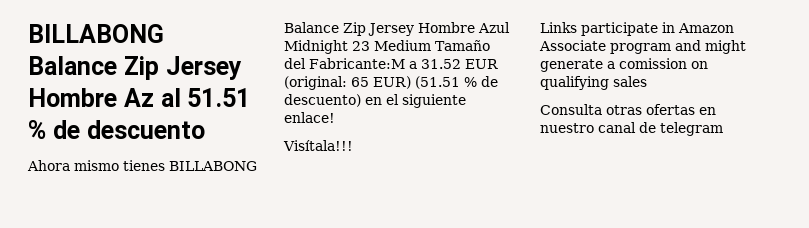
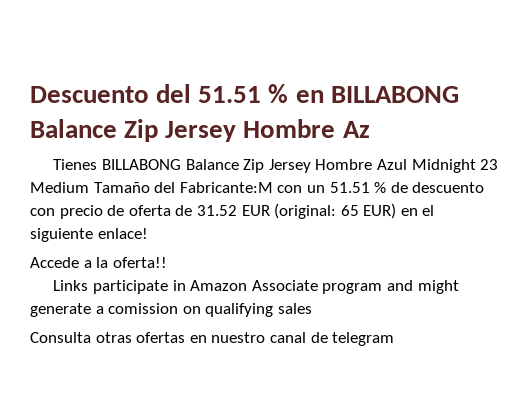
- BILLABONG Balance Zip Jersey Hombre Az al 51.51 % de descuento
- Ahora mismo tienes BILLABONG Balance Zip Jersey Hombre Azul Midnight 23 Medium Tamaño del Fabricante:M a 31.52 EUR (original: 65 EUR) (51.51 % de descuento) en el siguiente enlace!
+ Descuento del 51.51 % en BILLABONG Balance Zip Jersey Hombre Az
+ Tienes BILLABONG Balance Zip Jersey Hombre Azul Midnight 23 Medium Tamaño del Fabricante:M con un 51.51 % de descuento con precio de oferta de 31.52 EUR (original: 65 EUR) en el siguiente enlace!
- Visítala!!!
+ Accede a la oferta!!

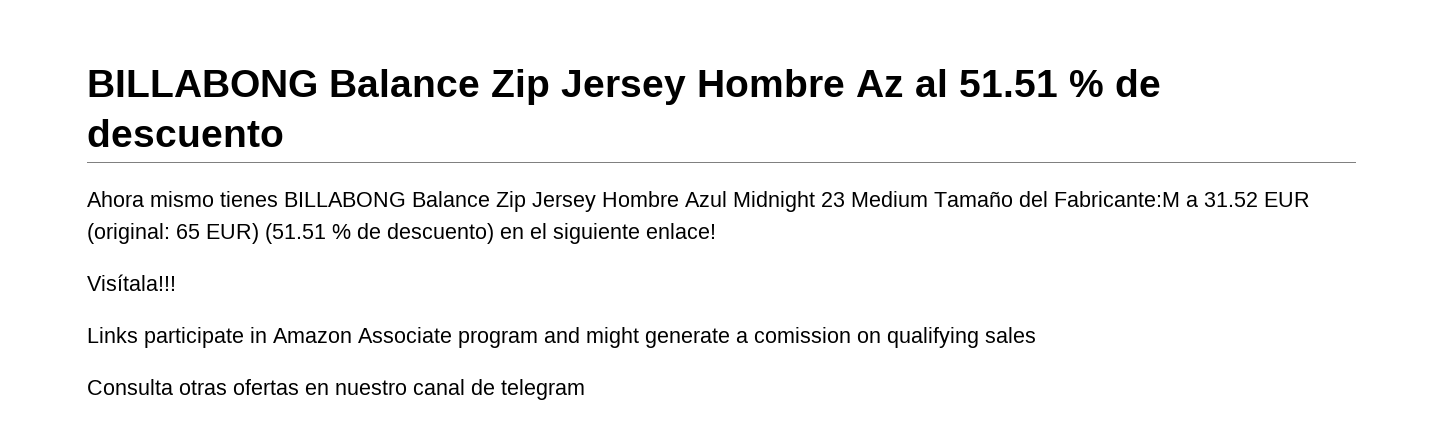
- Descuento del 51.51 % en BILLABONG Balance Zip Jersey Hombre Az
- Tienes BILLABONG Balance Zip Jersey Hombre Azul Midnight 23 Medium Tamaño del Fabricante:M con un 51.51 % de descuento con precio de oferta de 31.52 EUR (original: 65 EUR) en el siguiente enlace!
+ BILLABONG Balance Zip Jersey Hombre Az al 51.51 % de descuento
+ Ahora mismo tienes BILLABONG Balance Zip Jersey Hombre Azul Midnight 23 Medium Tamaño del Fabricante:M a 31.52 EUR (original: 65 EUR) (51.51 % de descuento) en el siguiente enlace!
- Accede a la oferta!!
+ Visítala!!!

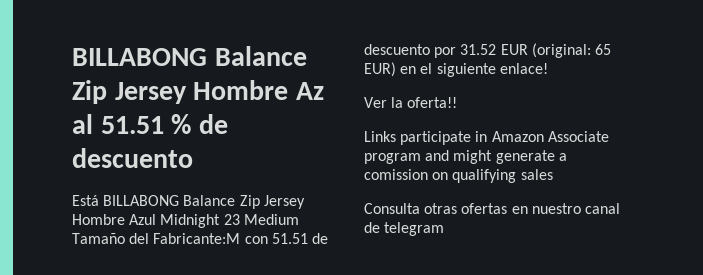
- Ahora mismo tienes BILLABONG Balance Zip Jersey Hombre Azul Midnight 23 Medium Tamaño del Fabricante:M a 31.52 EUR (original: 65 EUR) (51.51 % de descuento) en el siguiente enlace!
+ Está BILLABONG Balance Zip Jersey Hombre Azul Midnight 23 Medium Tamaño del Fabricante:M con 51.51 de descuento por 31.52 EUR (original: 65 EUR) en el siguiente enlace!
- Visítala!!!
+ Ver la oferta!!

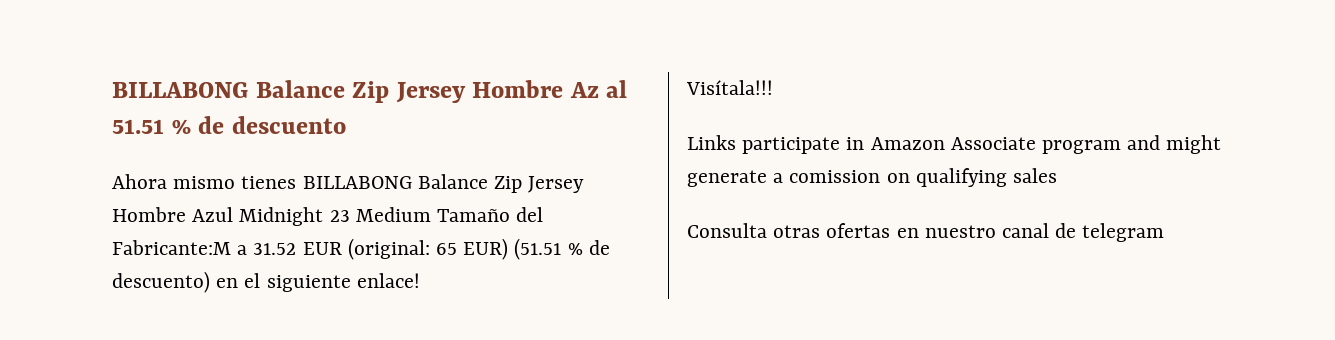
- Está BILLABONG Balance Zip Jersey Hombre Azul Midnight 23 Medium Tamaño del Fabricante:M con 51.51 de descuento por 31.52 EUR (original: 65 EUR) en el siguiente enlace!
+ Ahora mismo tienes BILLABONG Balance Zip Jersey Hombre Azul Midnight 23 Medium Tamaño del Fabricante:M a 31.52 EUR (original: 65 EUR) (51.51 % de descuento) en el siguiente enlace!
- Ver la oferta!!
+ Visítala!!!

